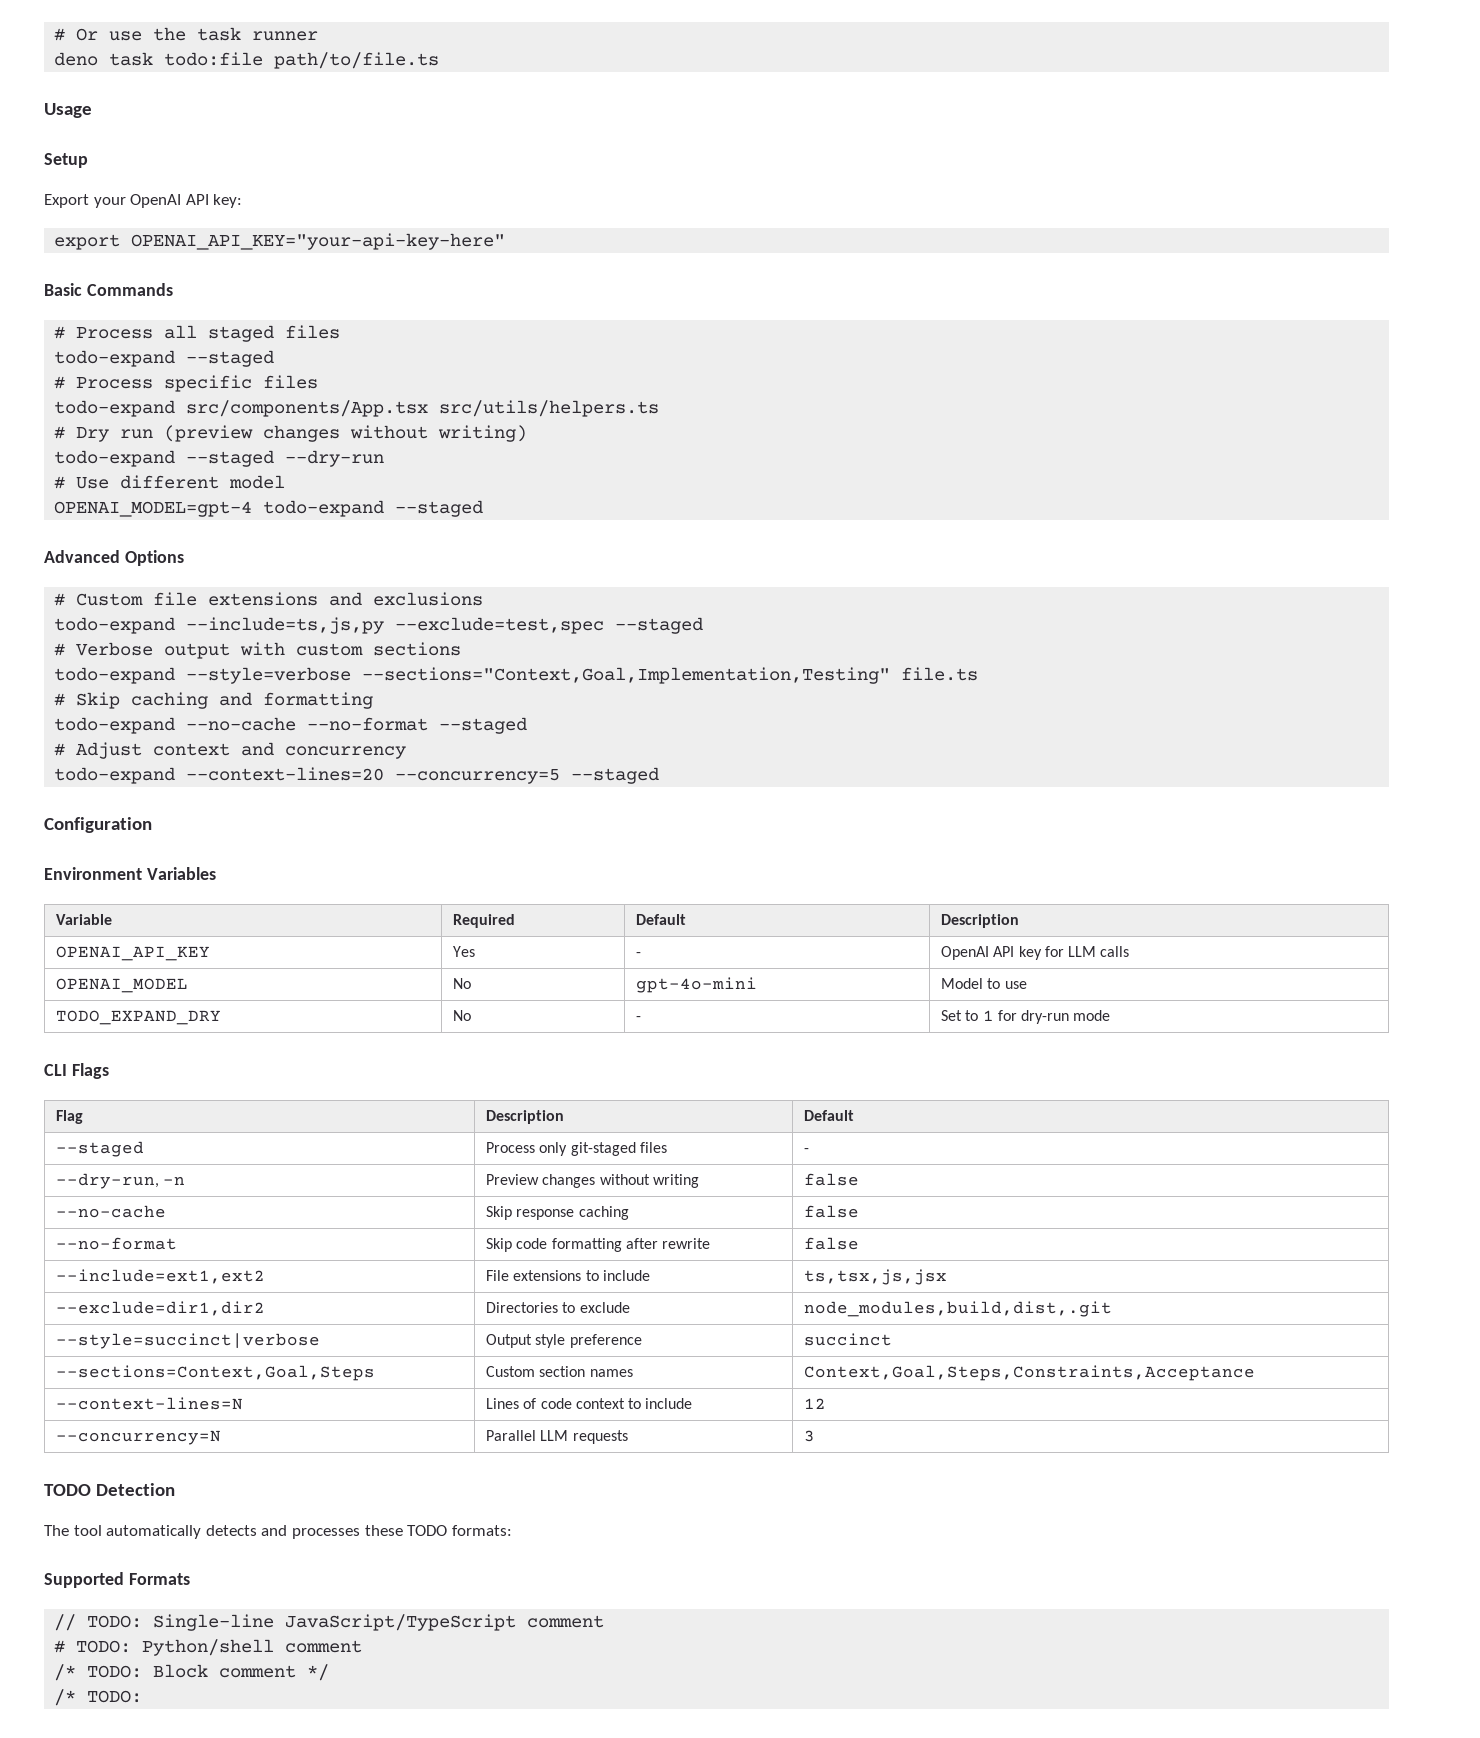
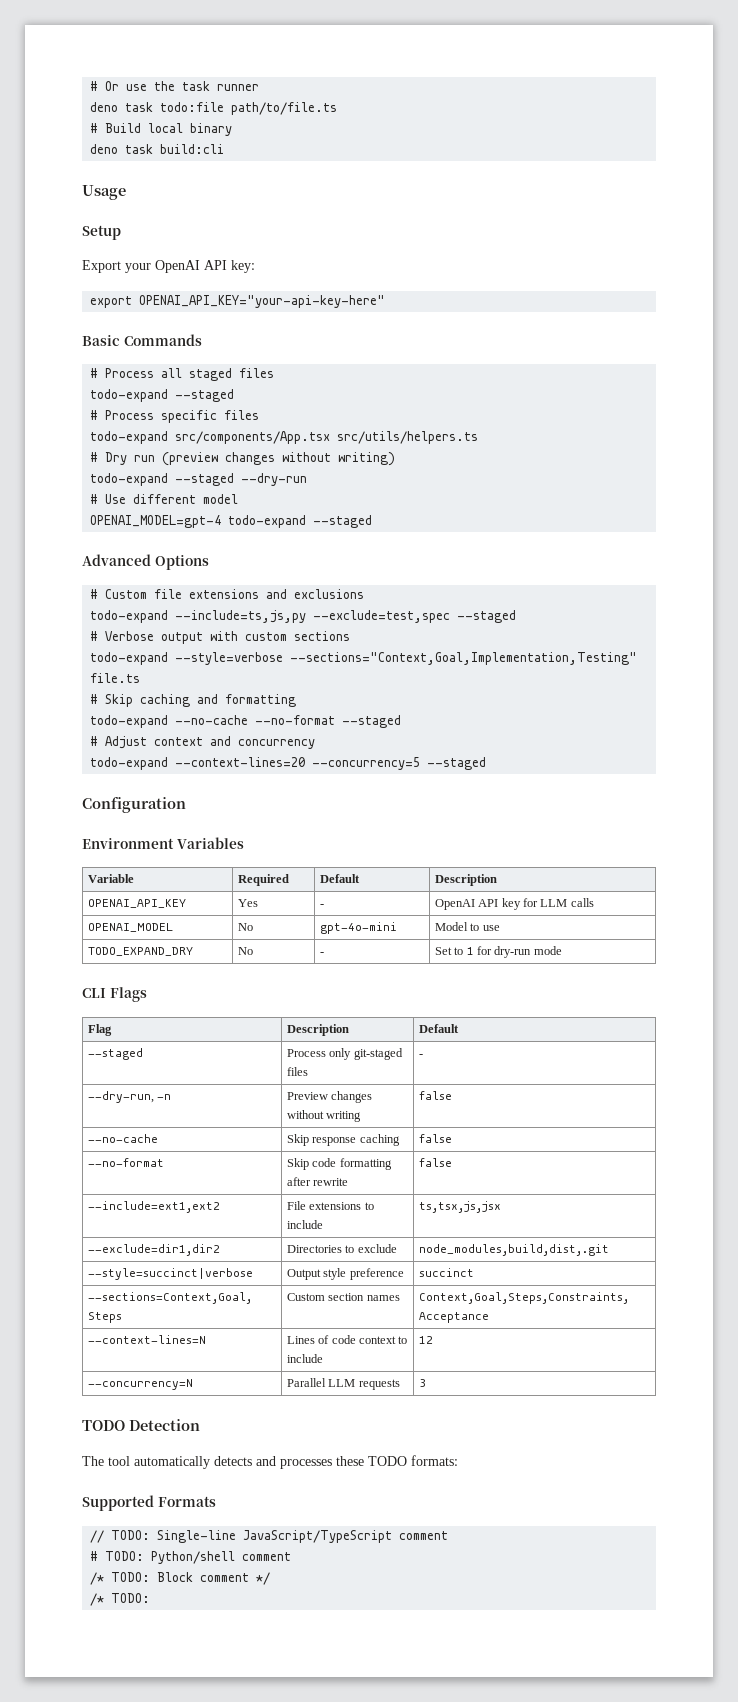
+ # Build local binary
+ deno task build:cli

